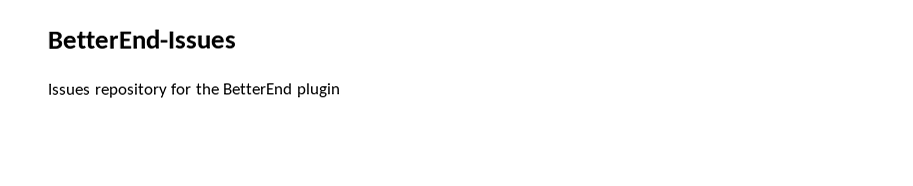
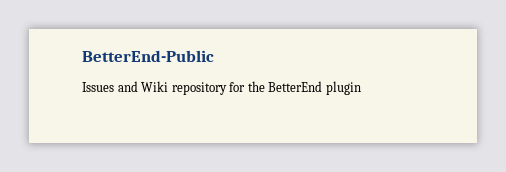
- BetterEnd-Issues
+ BetterEnd-Public
- Issues repository for the BetterEnd plugin
+ Issues and Wiki repository for the BetterEnd plugin

